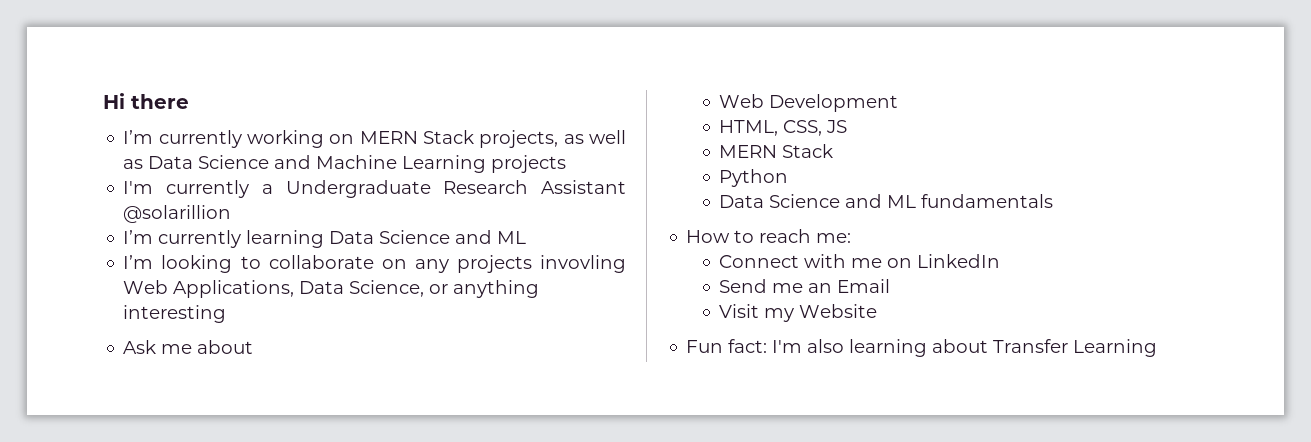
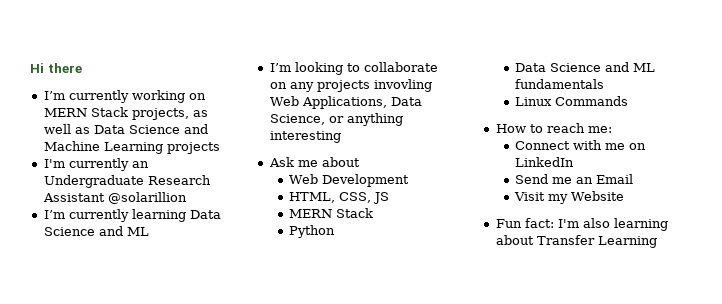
- I'm currently a Undergraduate Research Assistant @solarillion
+ I'm currently an Undergraduate Research Assistant @solarillion
+ Linux Commands

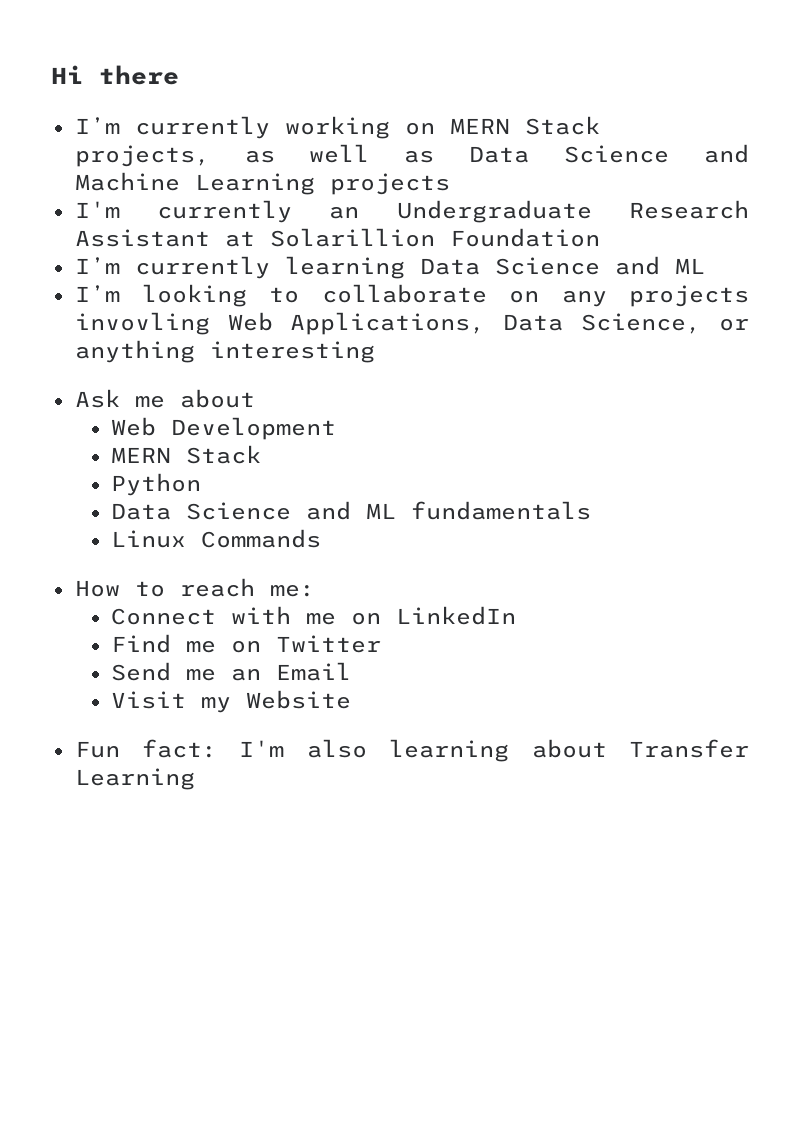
- I'm currently an Undergraduate Research Assistant @solarillion
+ I'm currently an Undergraduate Research Assistant at Solarillion Foundation
- HTML, CSS, JS
+ Find me on Twitter

